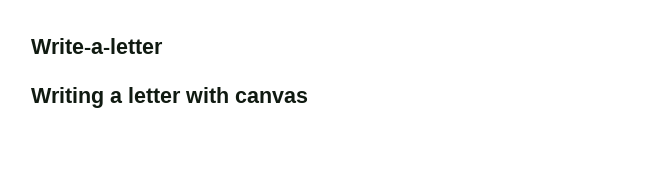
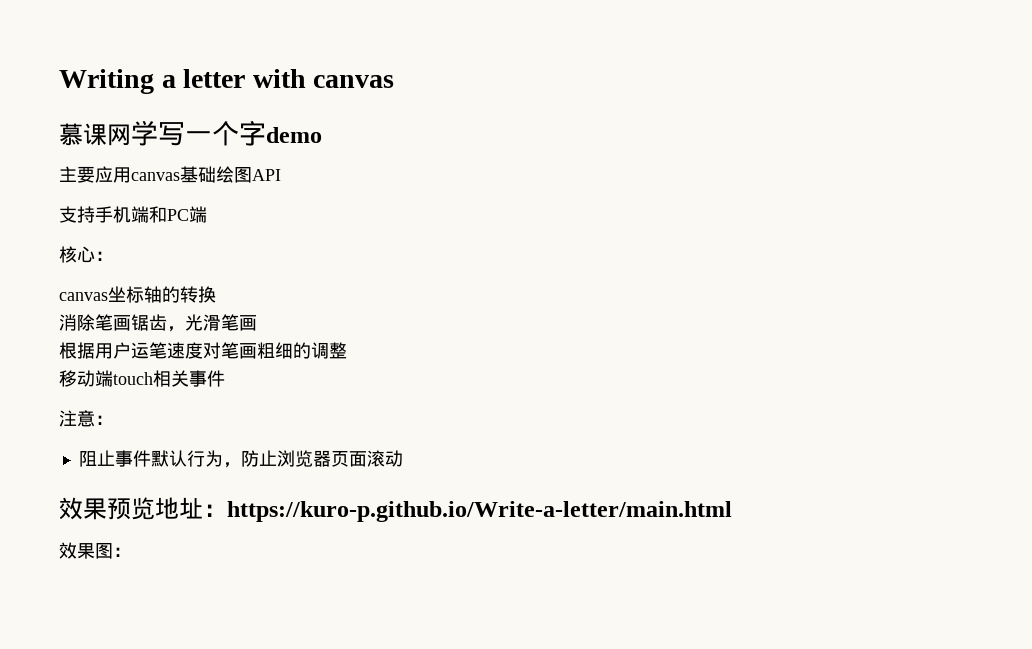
- Write-a-letter
+ 慕课网学写一个字demo
+ 主要应用canvas基础绘图API
+ 支持手机端和PC端
+ 核心：
+ canvas坐标轴的转换
+ 消除笔画锯齿，光滑笔画
+ 根据用户运笔速度对笔画粗细的调整
+ 移动端touch相关事件
+ 注意：
+ 阻止事件默认行为，防止浏览器页面滚动
+ 效果预览地址：https://kuro-p.github.io/Write-a-letter/main.html
+ 效果图：

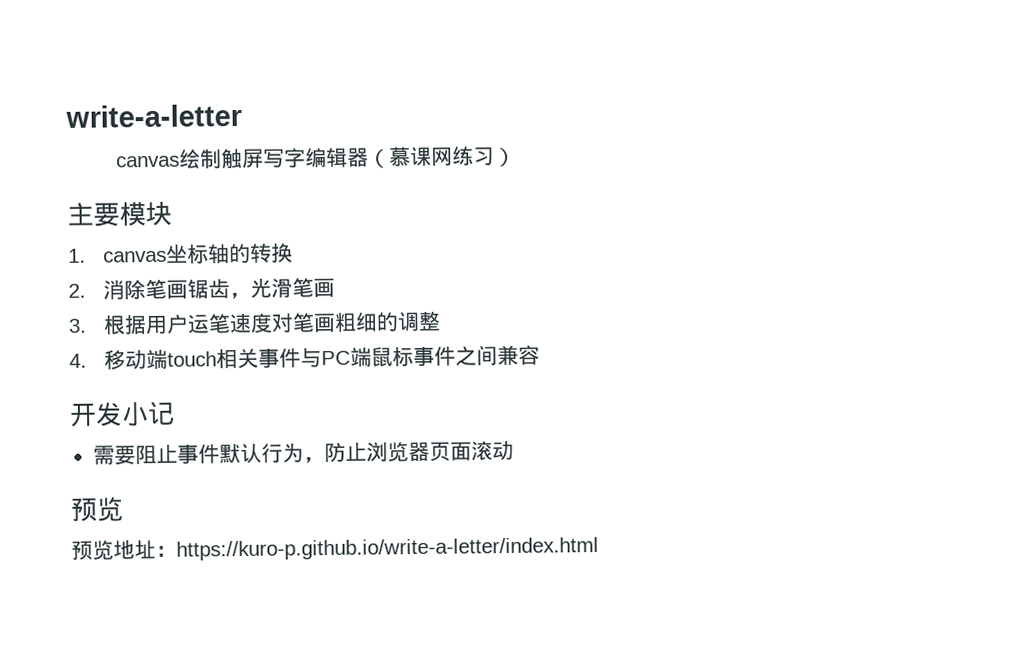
- Writing a letter with canvas
- 慕课网学写一个字demo
- 主要应用canvas基础绘图API
- 支持手机端和PC端
- 核心：
- canvas坐标轴的转换
+ write-a-letter
+ canvas绘制触屏写字编辑器（慕课网练习）
+ 主要模块
+ 1. canvas坐标轴的转换
- 消除笔画锯齿，光滑笔画
+ 2.消除笔画锯齿，光滑笔画
- 根据用户运笔速度对笔画粗细的调整
+ 3.根据用户运笔速度对笔画粗细的调整
- 移动端touch相关事件
- 注意：
- 阻止事件默认行为，防止浏览器页面滚动
- 效果预览地址：https://kuro-p.github.io/Write-a-letter/main.html
- 效果图：
+ 4.移动端touch相关事件与PC端鼠标事件之间兼容
+ 开发小记
+ 需要阻止事件默认行为，防止浏览器页面滚动
+ 预览
+ 预览地址：https://kuro-p.github.io/write-a-letter/index.html

